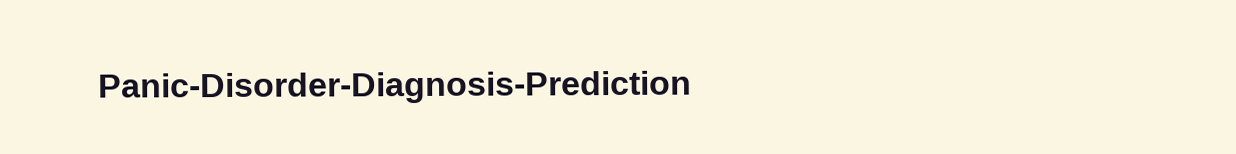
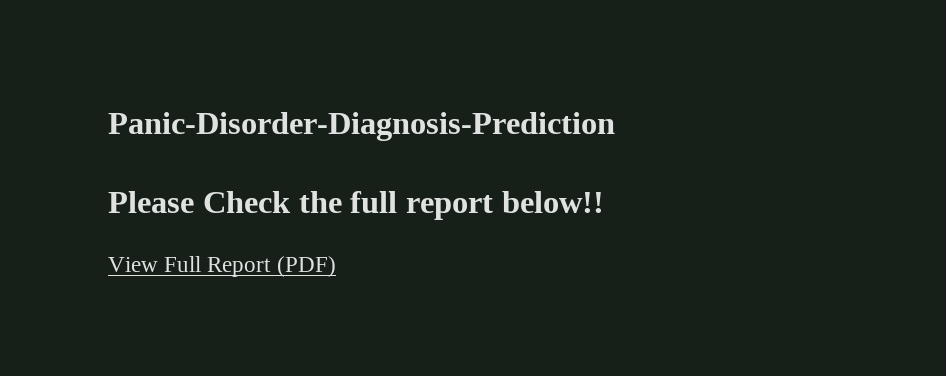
+ Please Check the full report below!!
+ View Full Report (PDF)

